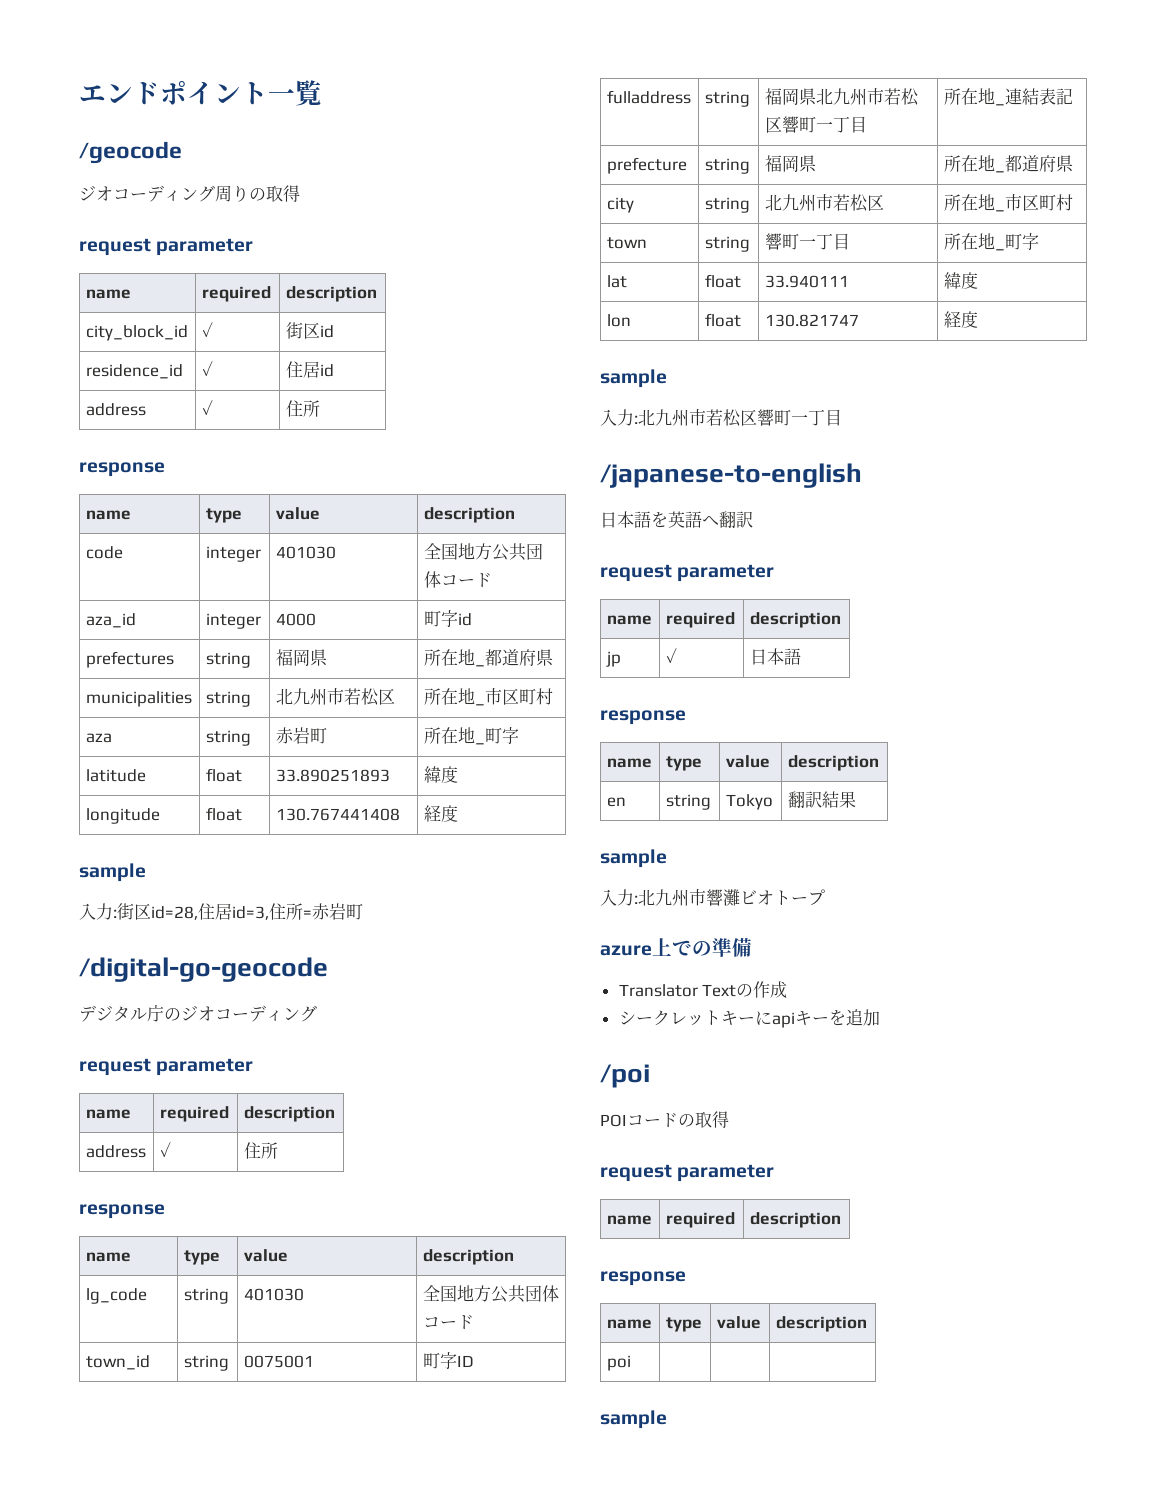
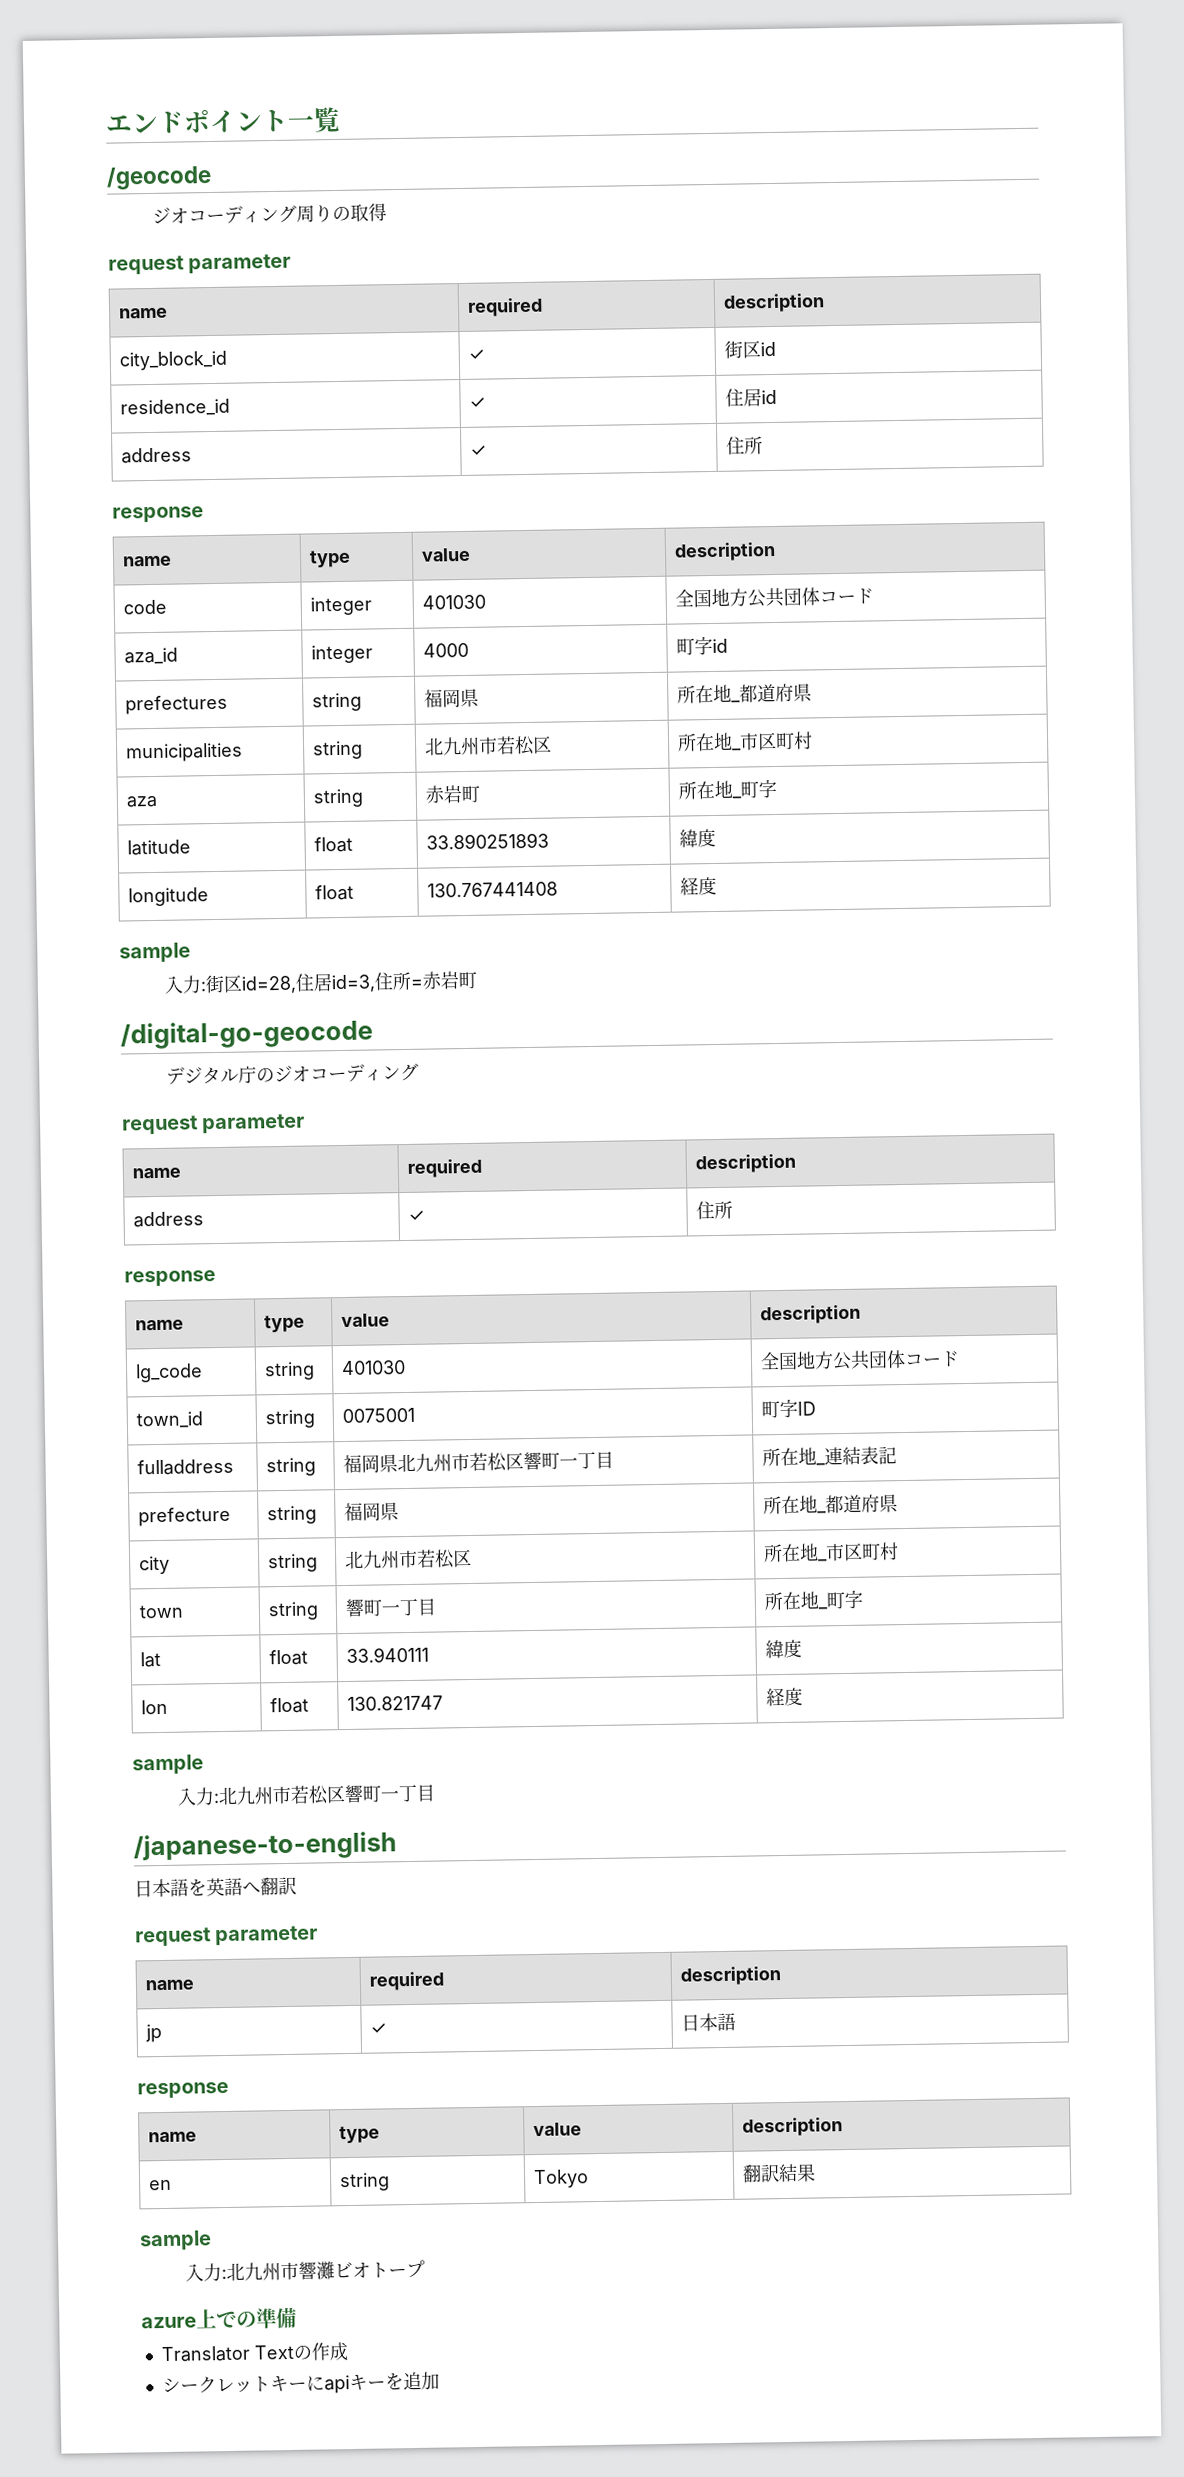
- /poi
- POIコードの取得
- request parameter
- name | required | description
- response
- name | type | value | description
- poi | | |
- sample

